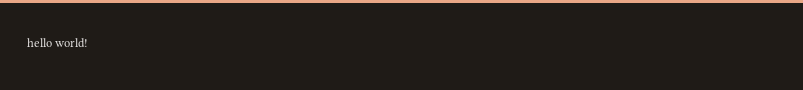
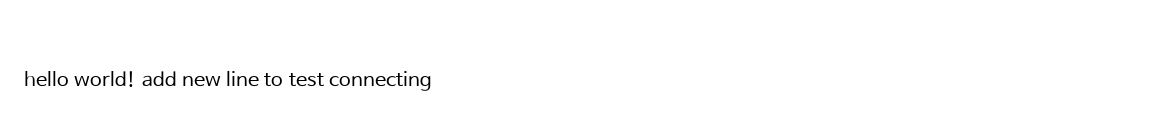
- hello world!
+ hello world! add new line to test connecting

